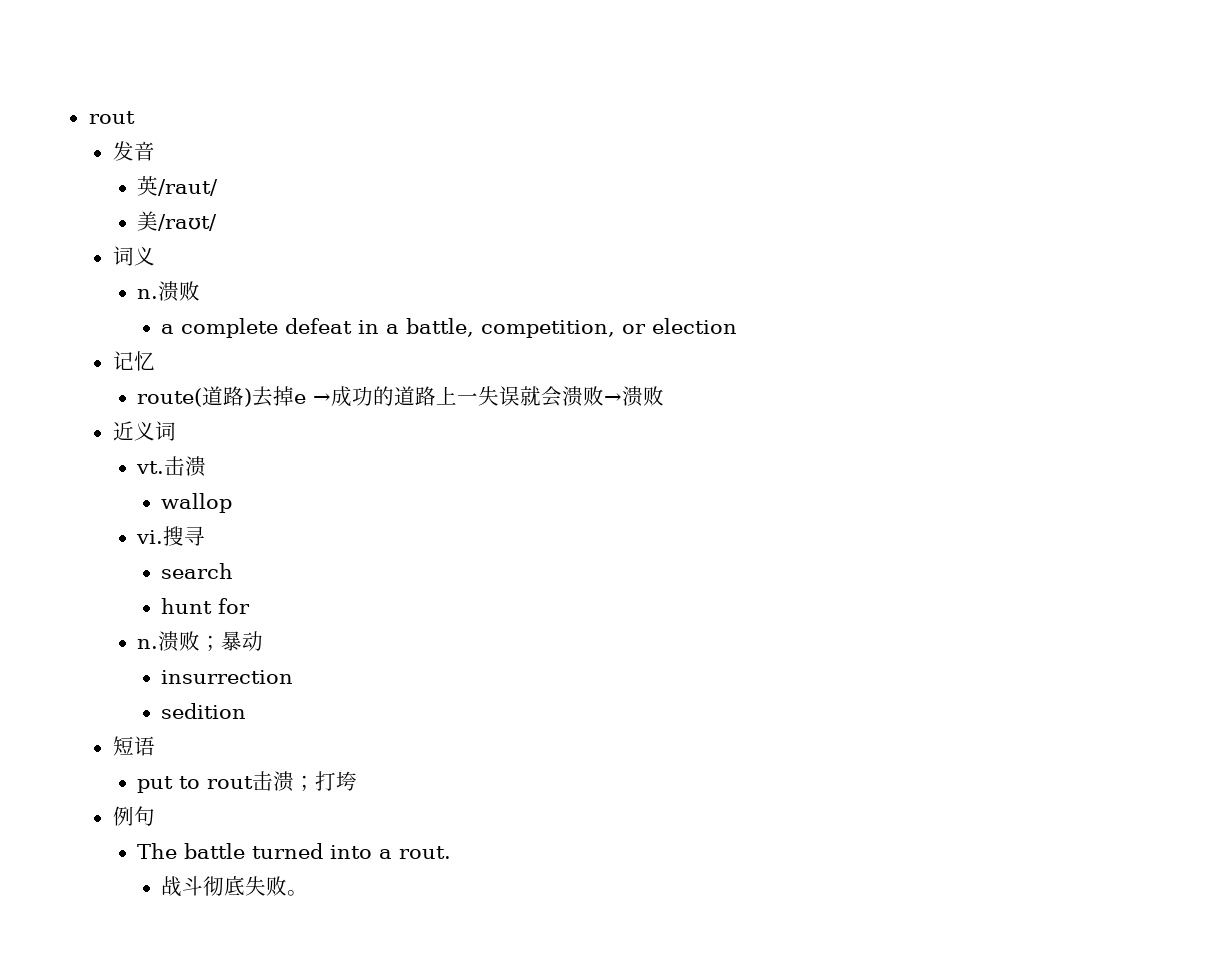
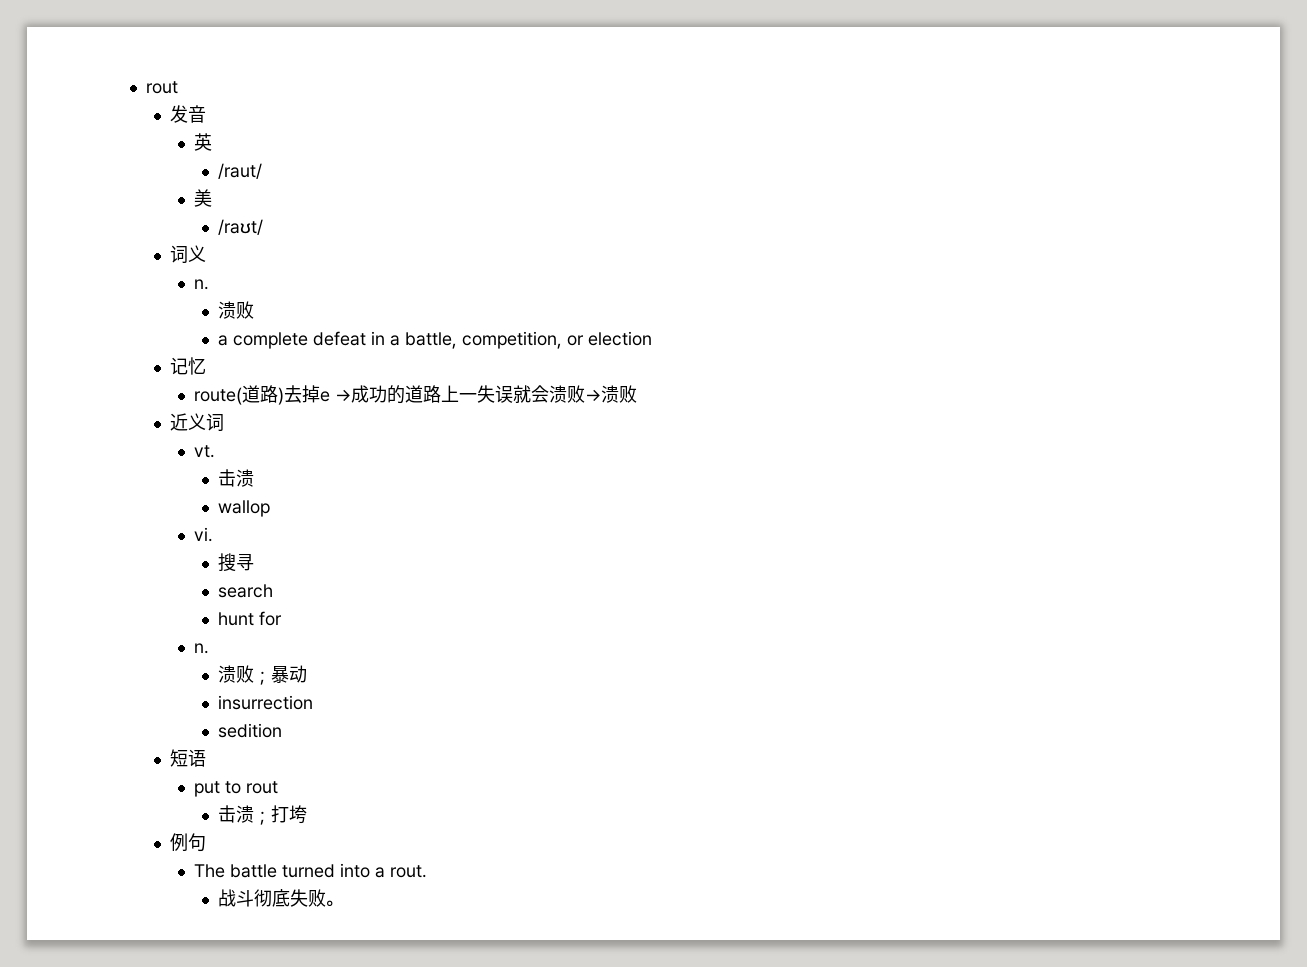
- 英/raut/
+ 英
+ /raut/
- 美/raʊt/
+ 美
+ /raʊt/
  词义
- n.溃败
+ n.
+ 溃败
- vt.击溃
+ vt.
+ 击溃
- vi.搜寻
+ vi.
+ 搜寻
  hunt for
- n.溃败；暴动
+ n.
+ 溃败；暴动
- put to rout击溃；打垮
+ put to rout
+ 击溃；打垮

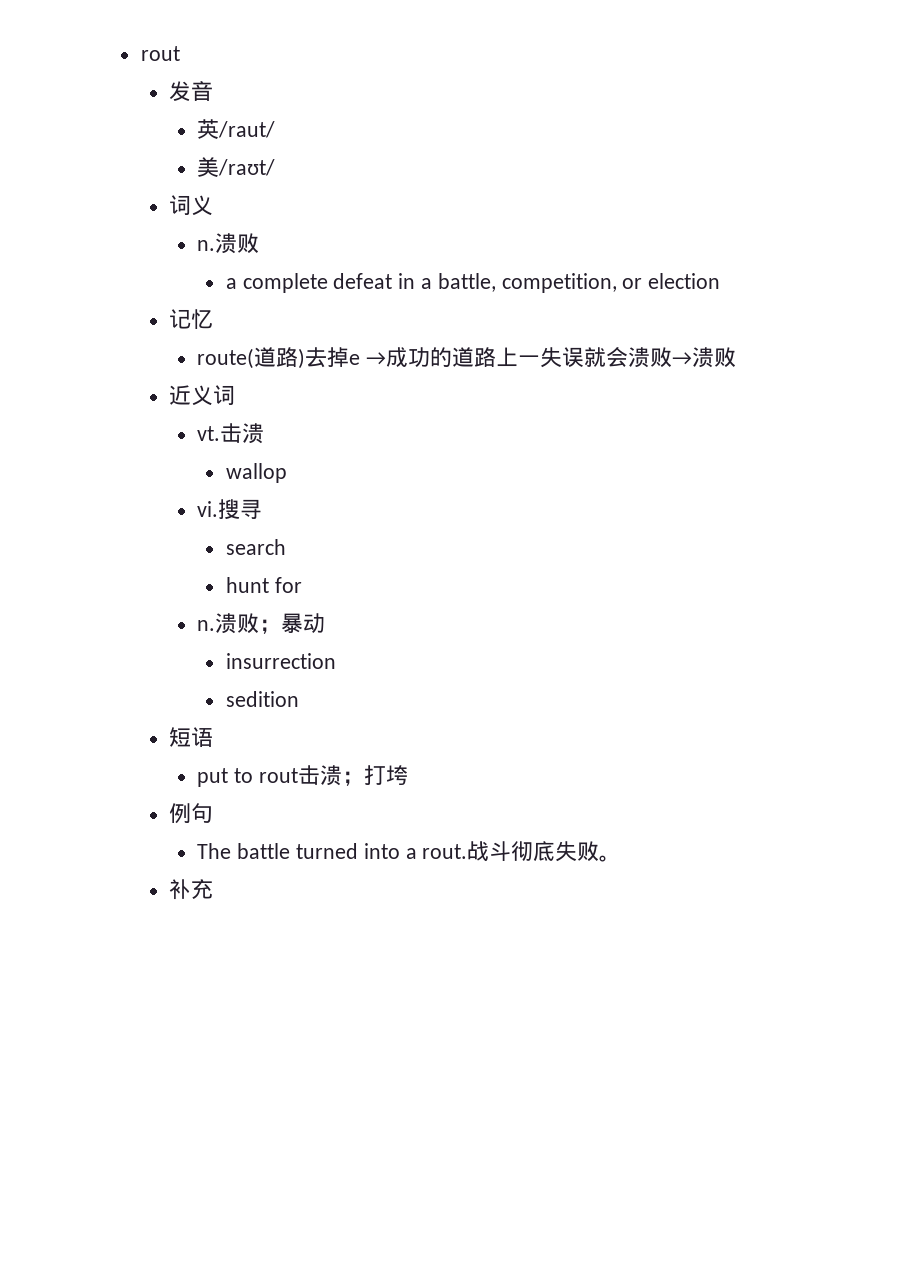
- 英
- /raut/
+ 英/raut/
- 美
- /raʊt/
+ 美/raʊt/
  词义
- n.
- 溃败
+ n.溃败
- vt.
- 击溃
+ vt.击溃
- vi.
- 搜寻
+ vi.搜寻
  hunt for
- n.
- 溃败；暴动
+ n.溃败；暴动
- put to rout
- 击溃；打垮
+ put to rout击溃；打垮
- The battle turned into a rout.
- 战斗彻底失败。
+ The battle turned into a rout.战斗彻底失败。
+ 补充

